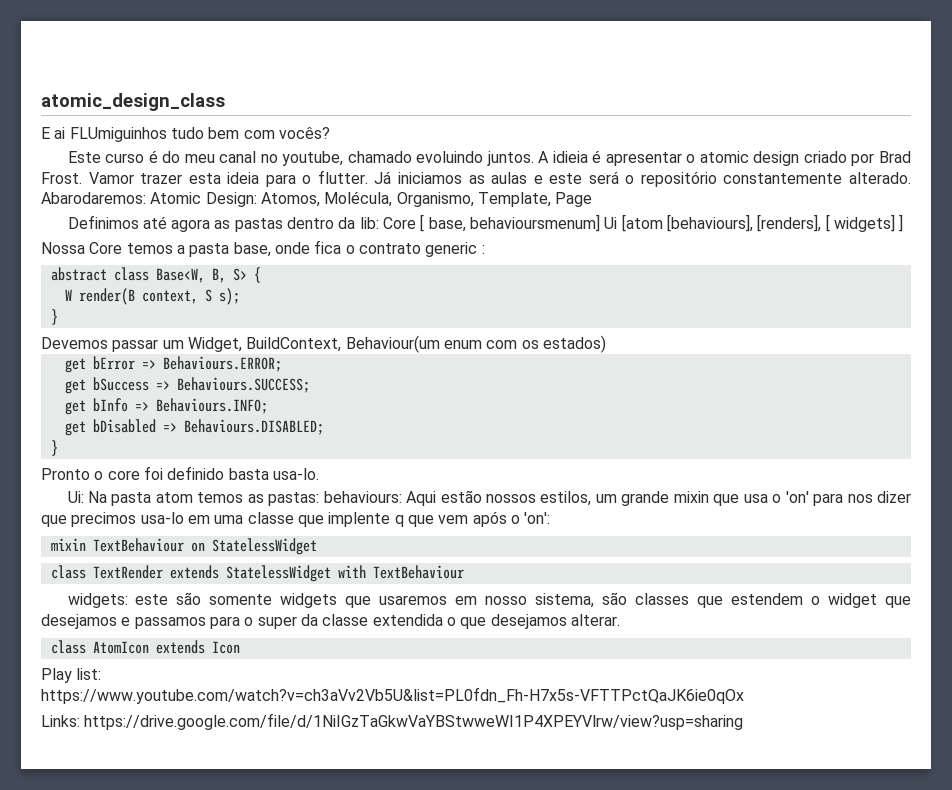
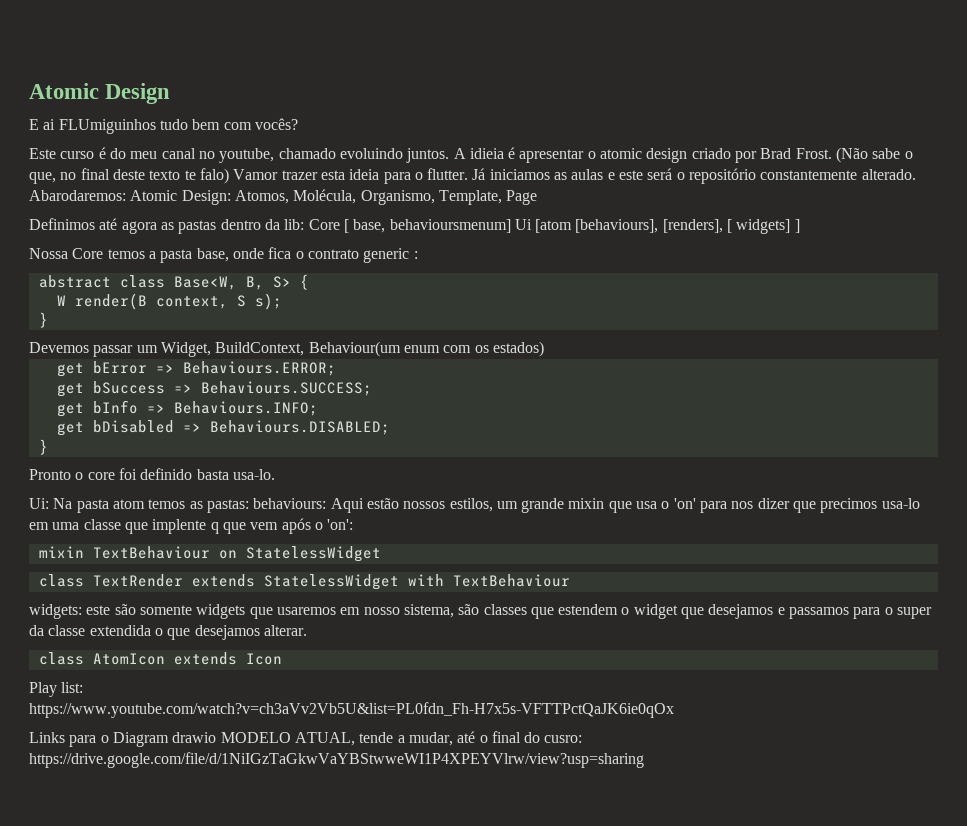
- atomic_design_class
+ Atomic Design
- Vamor trazer esta ideia para o flutter.
+ (Não sabe o que, no final deste texto te falo) Vamor trazer esta ideia para o flutter.
- Links: https://drive.google.com/file/d/1NiIGzTaGkwVaYBStwweWI1P4XPEYVlrw/view?usp=sharing
+ Links para o Diagram drawio MODELO ATUAL, tende a mudar, até o final do cusro: https://drive.google.com/file/d/1NiIGzTaGkwVaYBStwweWI1P4XPEYVlrw/view?usp=sharing

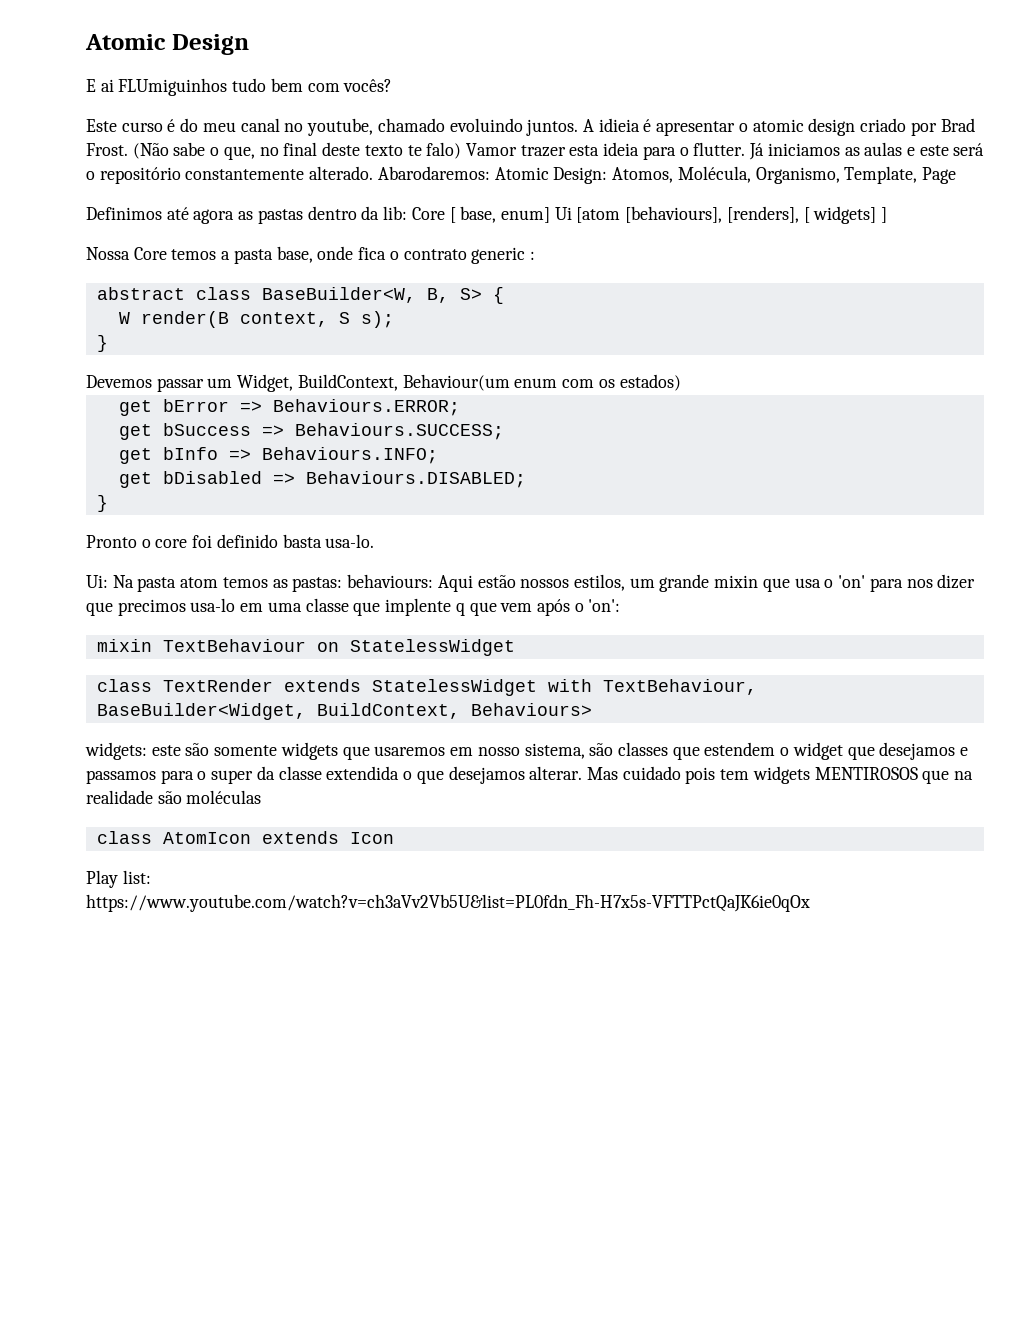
- Definimos até agora as pastas dentro da lib: Core [ base, behavioursmenum] Ui [atom [behaviours], [renders], [ widgets] ]
+ Definimos até agora as pastas dentro da lib: Core [ base, enum] Ui [atom [behaviours], [renders], [ widgets] ]
- abstract class Base<W, B, S> {
+ abstract class BaseBuilder<W, B, S> {
- class TextRender extends StatelessWidget with TextBehaviour
+ class TextRender extends StatelessWidget with TextBehaviour, BaseBuilder<Widget, BuildContext, Behaviours>
+ Mas cuidado pois tem widgets MENTIROSOS que na realidade são moléculas
- Links para o Diagram drawio MODELO ATUAL, tende a mudar, até o final do cusro: https://drive.google.com/file/d/1NiIGzTaGkwVaYBStwweWI1P4XPEYVlrw/view?usp=sharing

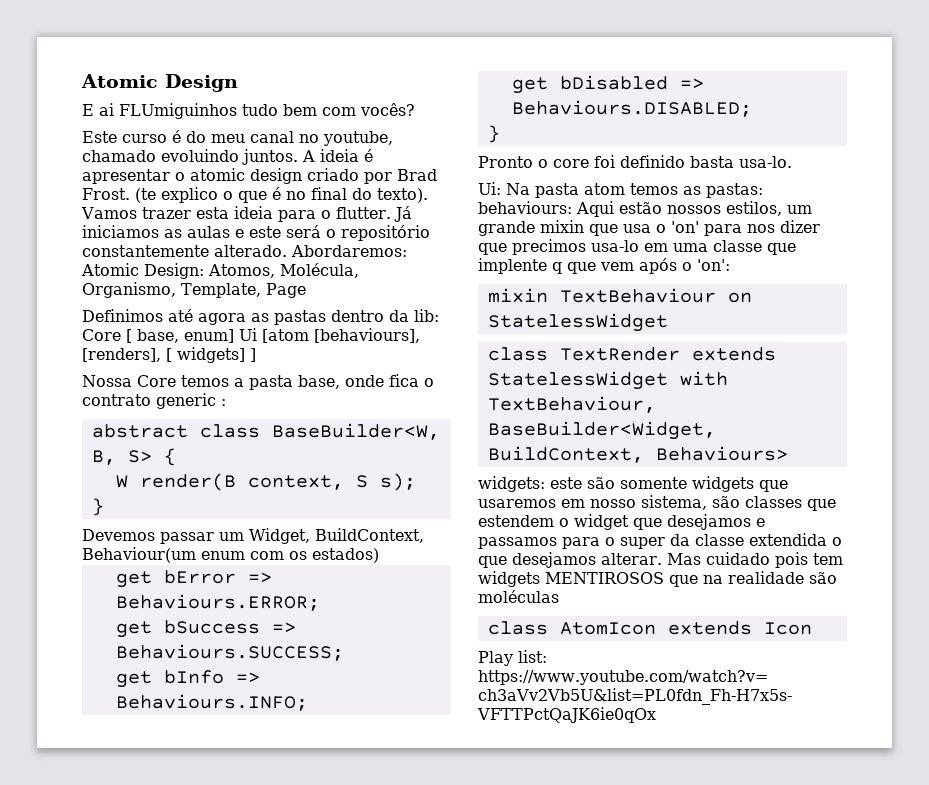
- A idieia é apresentar o atomic design criado por Brad Frost.
+ A ideia é apresentar o atomic design criado por Brad Frost.
- (Não sabe o que, no final deste texto te falo) Vamor trazer esta ideia para o flutter.
+ (te explico o que é no final do texto). Vamos trazer esta ideia para o flutter.
- Abarodaremos: Atomic Design: Atomos, Molécula, Organismo, Template, Page
+ Abordaremos: Atomic Design: Atomos, Molécula, Organismo, Template, Page

